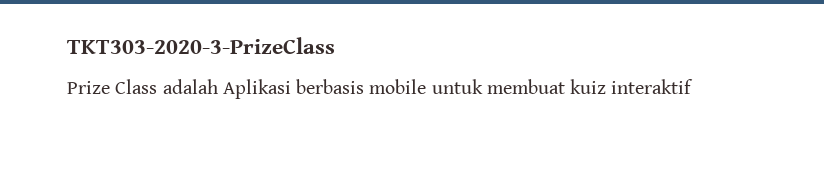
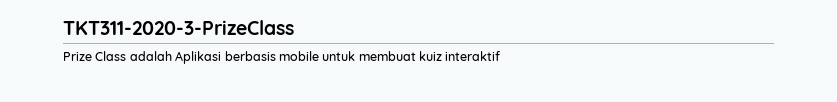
- TKT303-2020-3-PrizeClass
+ TKT311-2020-3-PrizeClass

